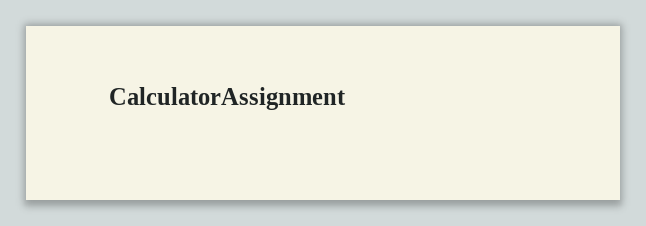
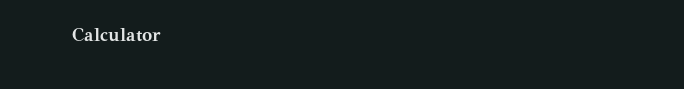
- CalculatorAssignment
+ Calculator

